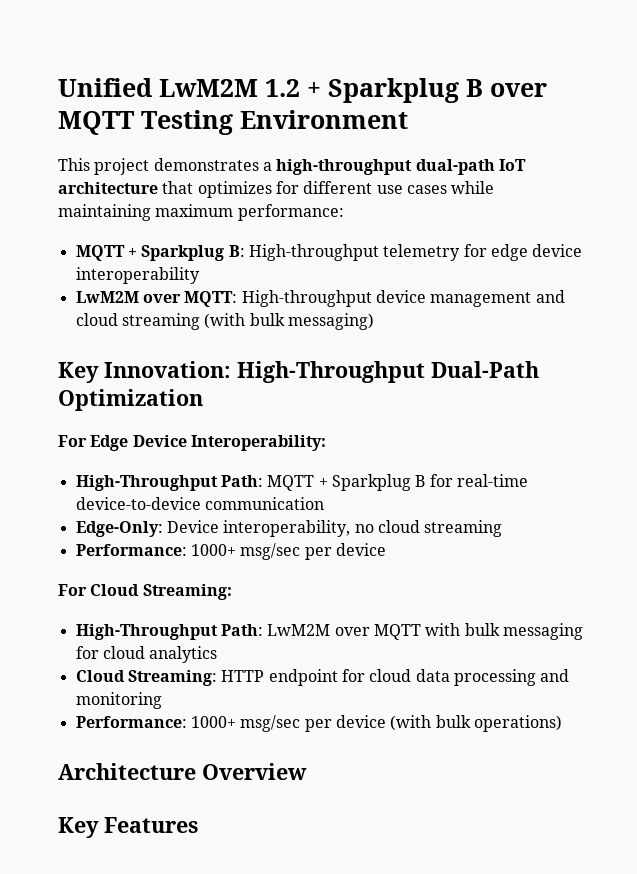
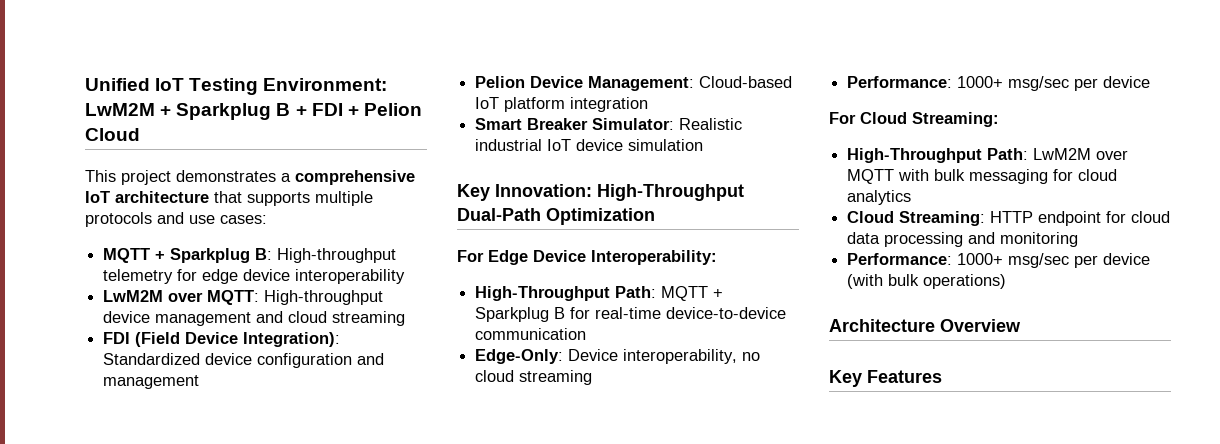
- Unified LwM2M 1.2 + Sparkplug B over MQTT Testing Environment
+ Unified IoT Testing Environment: LwM2M + Sparkplug B + FDI + Pelion Cloud
- This project demonstrates a high-throughput dual-path IoT architecture that optimizes for different use cases while maintaining maximum performance:
+ This project demonstrates a comprehensive IoT architecture that supports multiple protocols and use cases:
- LwM2M over MQTT: High-throughput device management and cloud streaming (with bulk messaging)
+ LwM2M over MQTT: High-throughput device management and cloud streaming
+ FDI (Field Device Integration): Standardized device configuration and management
+ Pelion Device Management: Cloud-based IoT platform integration
+ Smart Breaker Simulator: Realistic industrial IoT device simulation

